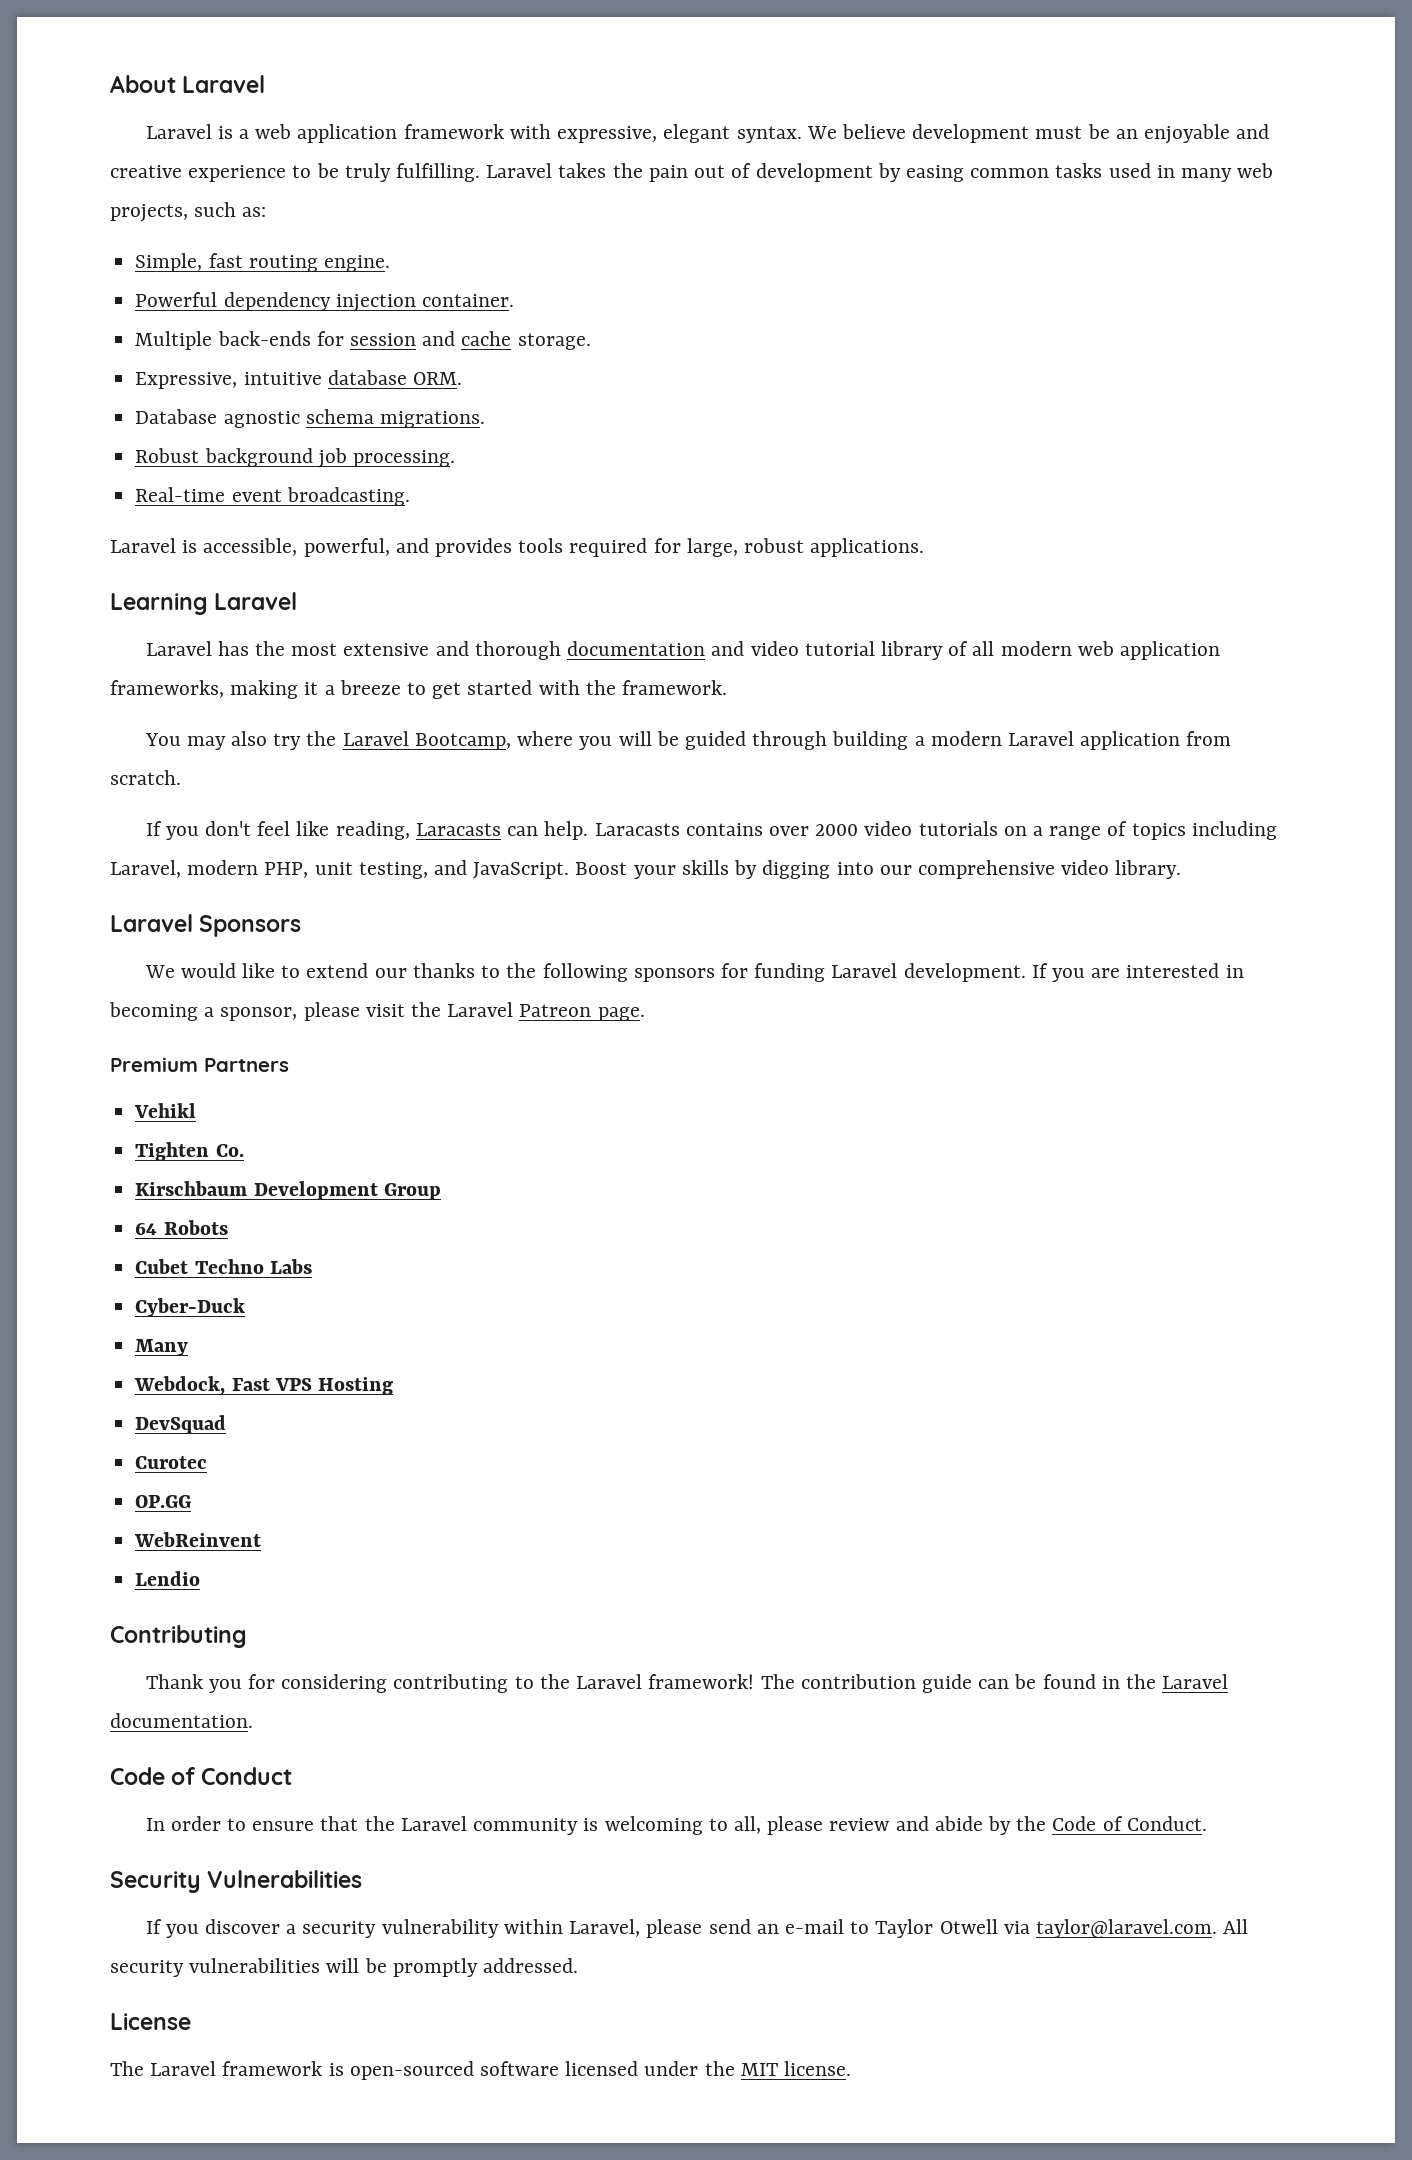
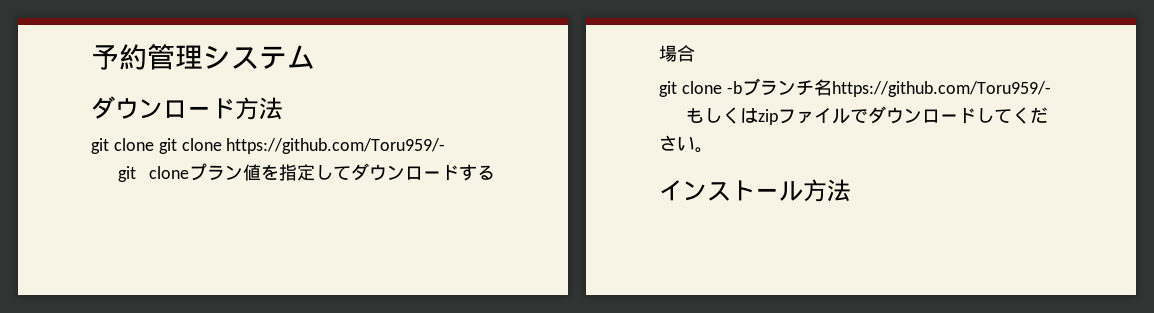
- About Laravel
- Laravel is a web application framework with expressive, elegant syntax. We believe development must be an enjoyable and creative experience to be truly fulfilling. Laravel takes the pain out of development by easing common tasks used in many web projects, such as:
- Simple, fast routing engine.
- Powerful dependency injection container.
- Multiple back-ends for session and cache storage.
- Expressive, intuitive database ORM.
- Database agnostic schema migrations.
- Robust background job processing.
- Real-time event broadcasting.
- Laravel is accessible, powerful, and provides tools required for large, robust applications.
- Learning Laravel
- Laravel has the most extensive and thorough documentation and video tutorial library of all modern web application frameworks, making it a breeze to get started with the framework.
- You may also try the Laravel Bootcamp, where you will be guided through building a modern Laravel application from scratch.
- If you don't feel like reading, Laracasts can help. Laracasts contains over 2000 video tutorials on a range of topics including Laravel, modern PHP, unit testing, and JavaScript. Boost your skills by digging into our comprehensive video library.
- Laravel Sponsors
- We would like to extend our thanks to the following sponsors for funding Laravel development. If you are interested in becoming a sponsor, please visit the Laravel Patreon page.
- Premium Partners
- Vehikl
- Tighten Co.
- Kirschbaum Development Group
- 64 Robots
- Cubet Techno Labs
- Cyber-Duck
- Many
- Webdock, Fast VPS Hosting
- DevSquad
- Curotec
- OP.GG
- WebReinvent
- Lendio
- Contributing
- Thank you for considering contributing to the Laravel framework! The contribution guide can be found in the Laravel documentation.
- Code of Conduct
- In order to ensure that the Laravel community is welcoming to all, please review and abide by the Code of Conduct.
- Security Vulnerabilities
- If you discover a security vulnerability within Laravel, please send an e-mail to Taylor Otwell via taylor@laravel.com. All security vulnerabilities will be promptly addressed.
- License
- The Laravel framework is open-sourced software licensed under the MIT license.
+ 予約管理システム
+ ダウンロード方法
+ git clone git clone https://github.com/Toru959/-
+ git cloneプラン値を指定してダウンロードする場合
+ git clone -bブランチ名https://github.com/Toru959/-
+ もしくはzipファイルでダウンロードしてください。
+ インストール方法

